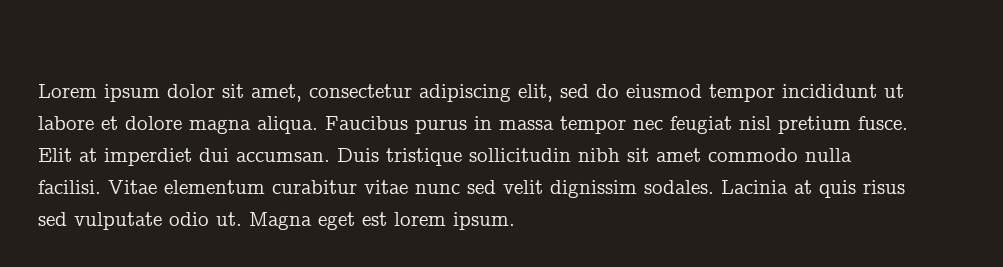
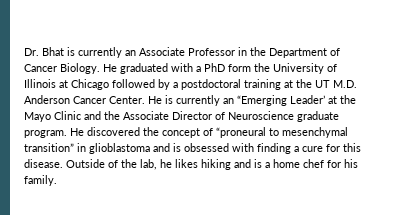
- Lorem ipsum dolor sit amet, consectetur adipiscing elit, sed do eiusmod tempor incididunt ut labore et dolore magna aliqua. Faucibus purus in massa tempor nec feugiat nisl pretium fusce. Elit at imperdiet dui accumsan. Duis tristique sollicitudin nibh sit amet commodo nulla facilisi. Vitae elementum curabitur vitae nunc sed velit dignissim sodales. Lacinia at quis risus sed vulputate odio ut. Magna eget est lorem ipsum.
+ Dr. Bhat is currently an Associate Professor in the Department of Cancer Biology. He graduated with a PhD form the University of Illinois at Chicago followed by a postdoctoral training at the UT M.D. Anderson Cancer Center. He is currently an “Emerging Leader’ at the Mayo Clinic and the Associate Director of Neuroscience graduate program. He discovered the concept of “proneural to mesenchymal transition” in glioblastoma and is obsessed with finding a cure for this disease. Outside of the lab, he likes hiking and is a home chef for his family.

